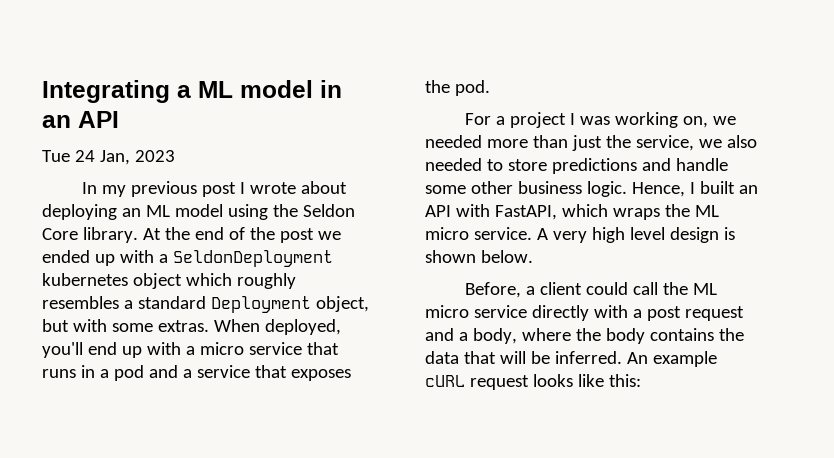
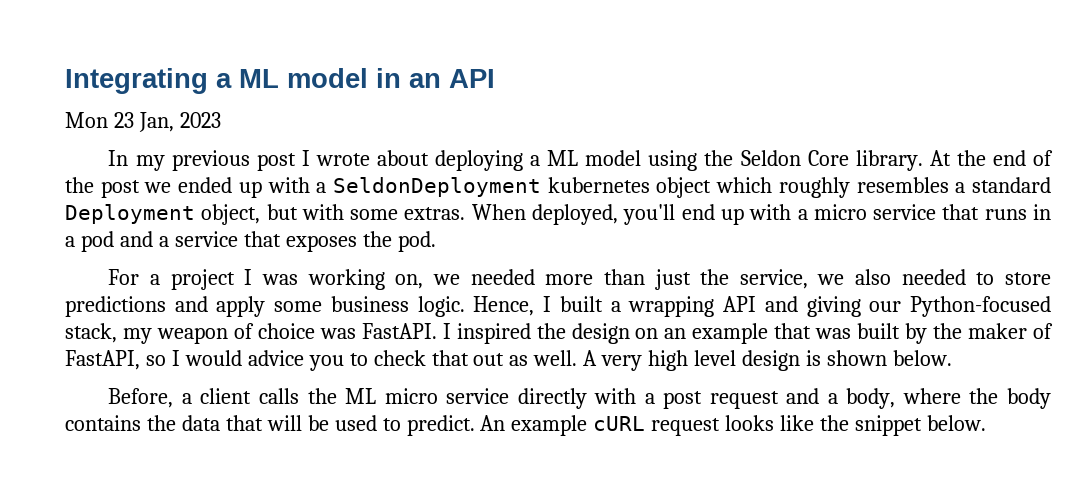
- Tue 24 Jan, 2023
+ Mon 23 Jan, 2023
- In my previous post I wrote about deploying an ML model using the Seldon Core library.
+ In my previous post I wrote about deploying a ML model using the Seldon Core library.
- For a project I was working on, we needed more than just the service, we also needed to store predictions and handle some other business logic.
+ For a project I was working on, we needed more than just the service, we also needed to store predictions and apply some business logic.
- Hence, I built an API with FastAPI, which wraps the ML micro service.
+ Hence, I built a wrapping API and giving our Python-focused stack, my weapon of choice was FastAPI. I inspired the design on an example that was built by the maker of FastAPI, so I would advice you to check that out as well.
- Before, a client could call the ML micro service directly with a post request and a body, where the body contains the data that will be inferred.
+ Before, a client calls the ML micro service directly with a post request and a body, where the body contains the data that will be used to predict.
- An example cURL request looks like this:
+ An example cURL request looks like the snippet below.

